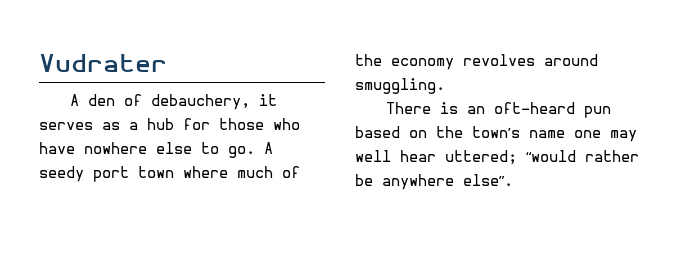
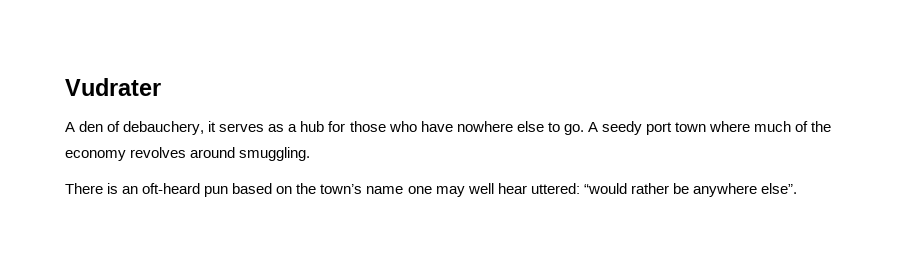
- There is an oft-heard pun based on the town’s name one may well hear uttered; “would rather be anywhere else”.
+ There is an oft-heard pun based on the town’s name one may well hear uttered: “would rather be anywhere else”.

